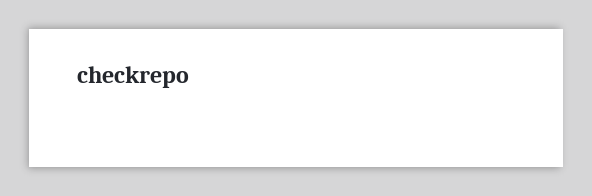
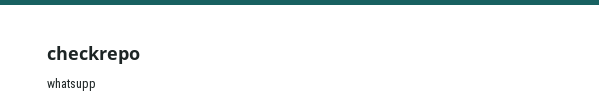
+ whatsupp

